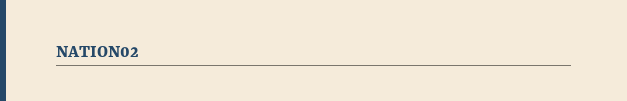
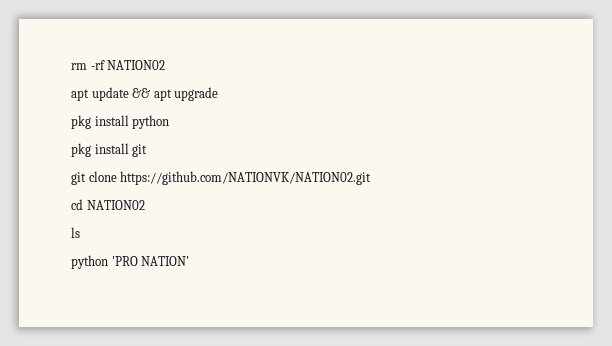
- NATION02
+ rm -rf NATION02
+ apt update && apt upgrade
+ pkg install python
+ pkg install git
+ git clone https://github.com/NATIONVK/NATION02.git
+ cd NATION02
+ ls
+ python 'PRO NATION'

